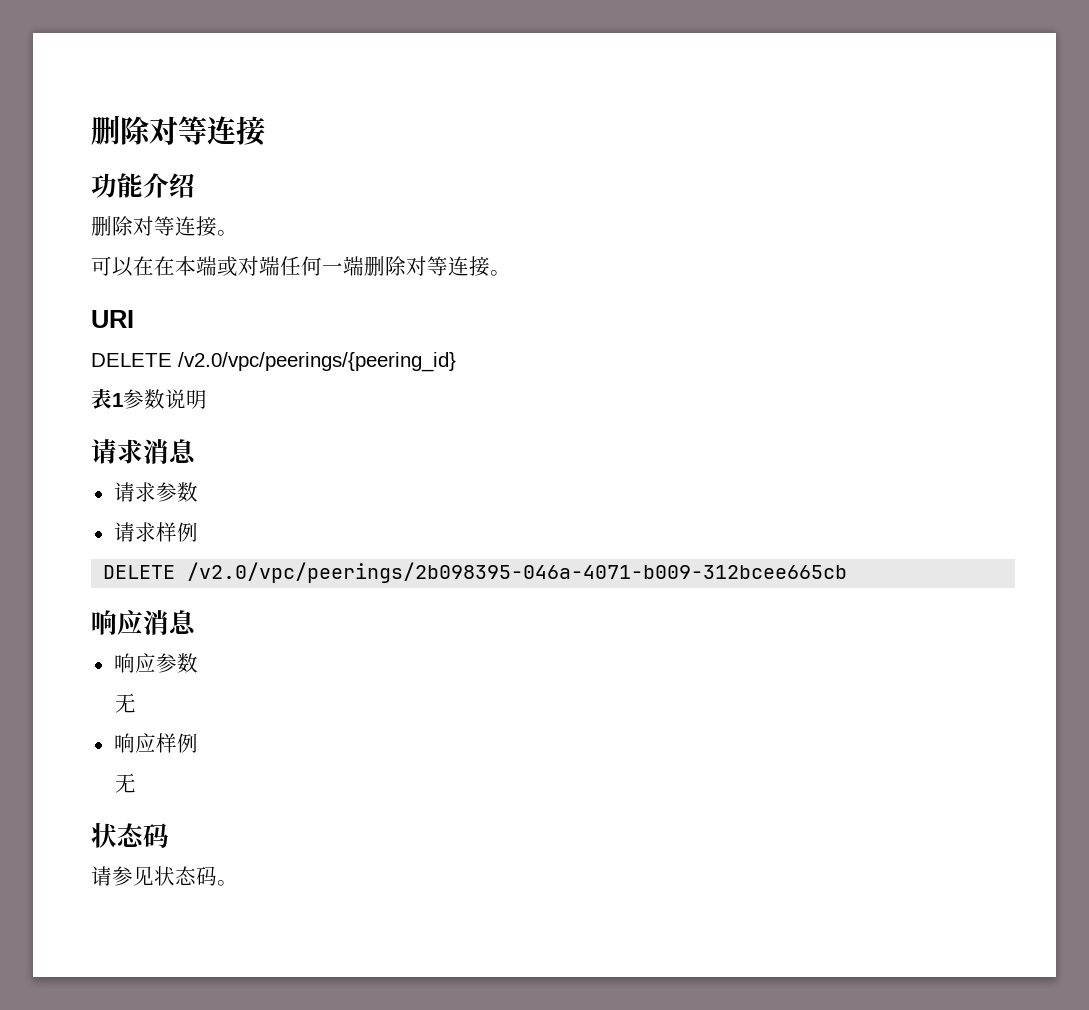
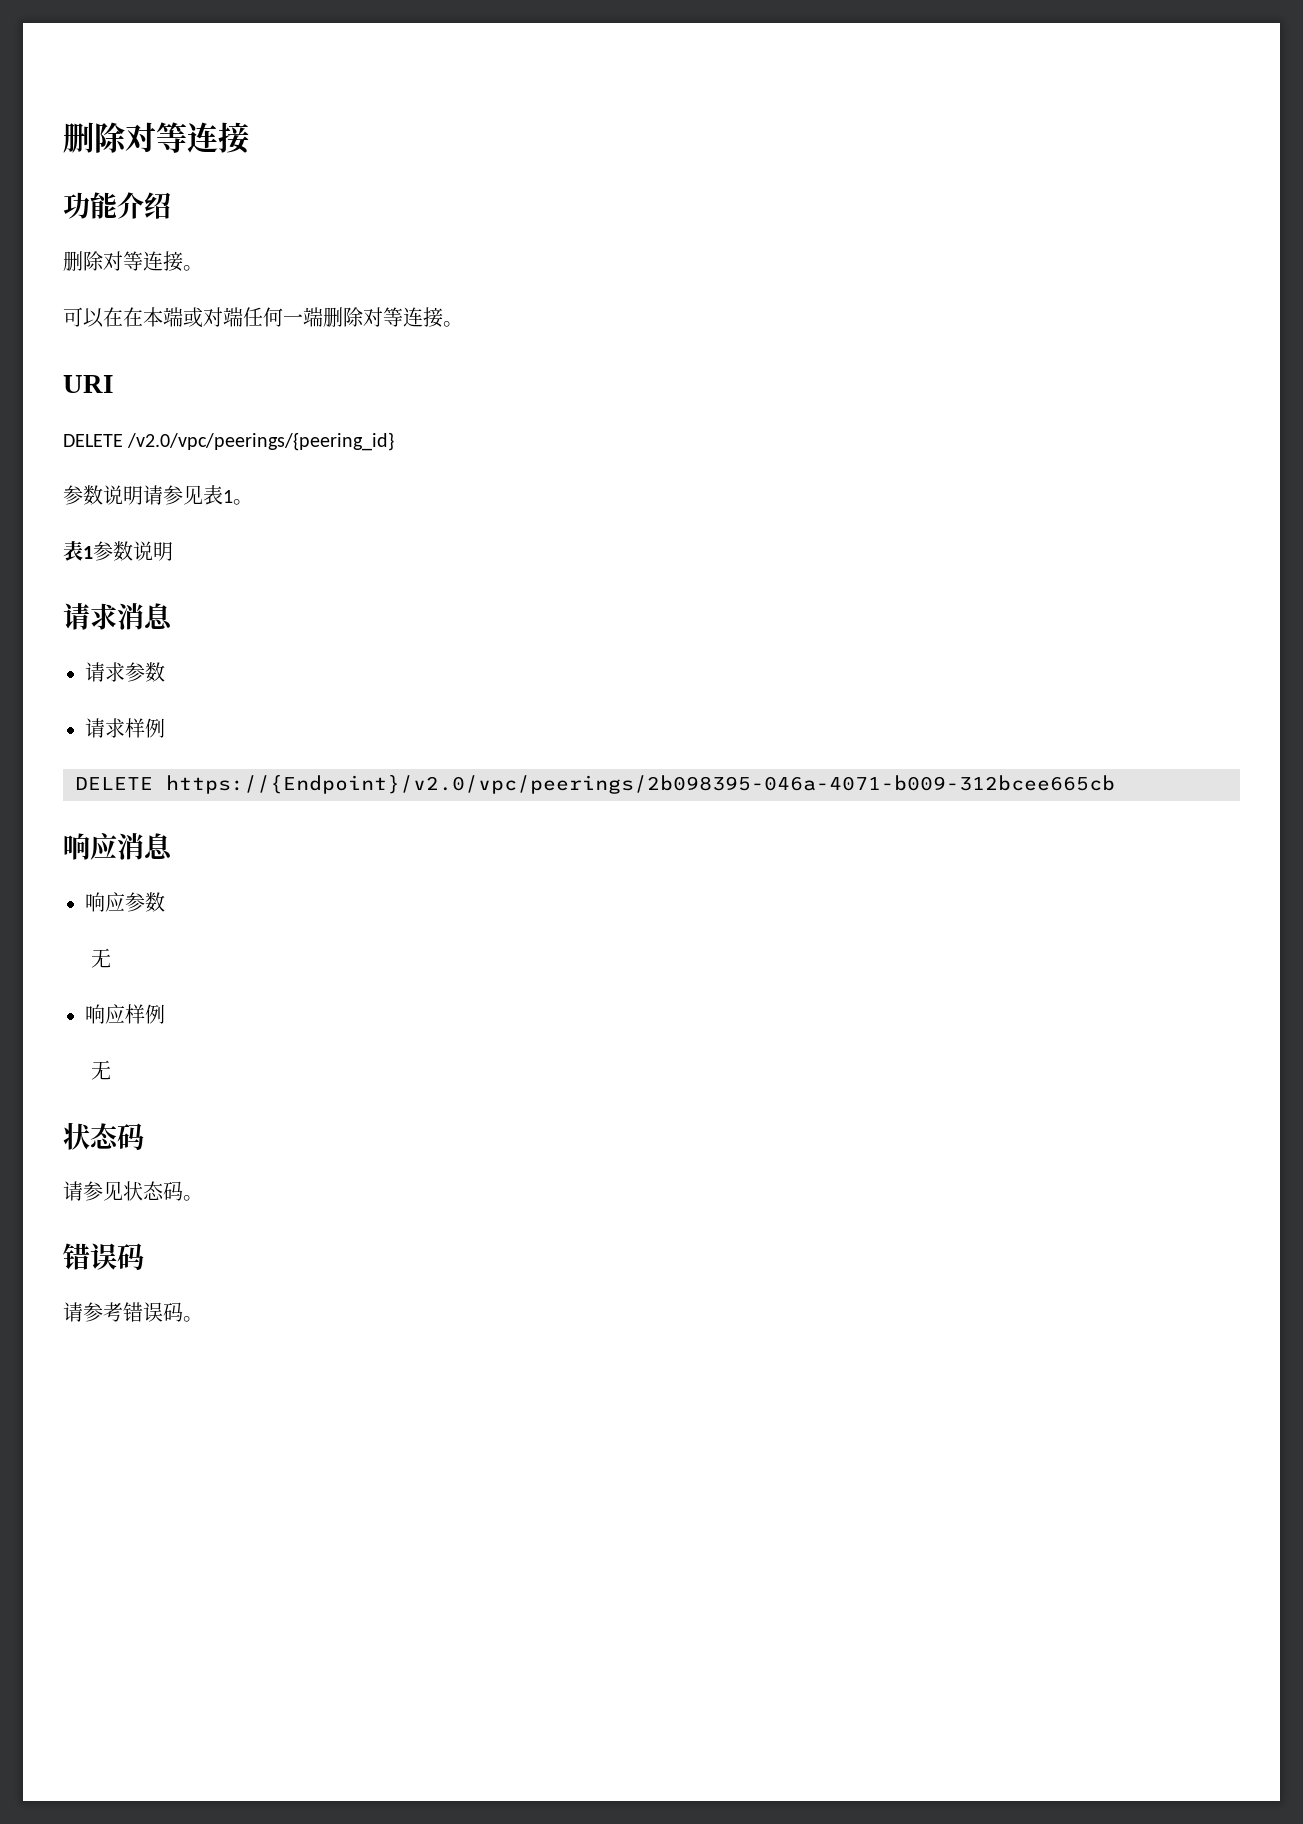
+ 参数说明请参见表1。
- DELETE /v2.0/vpc/peerings/2b098395-046a-4071-b009-312bcee665cb
+ DELETE https://{Endpoint}/v2.0/vpc/peerings/2b098395-046a-4071-b009-312bcee665cb
  请参见状态码。
+ 错误码
+ 请参考错误码。

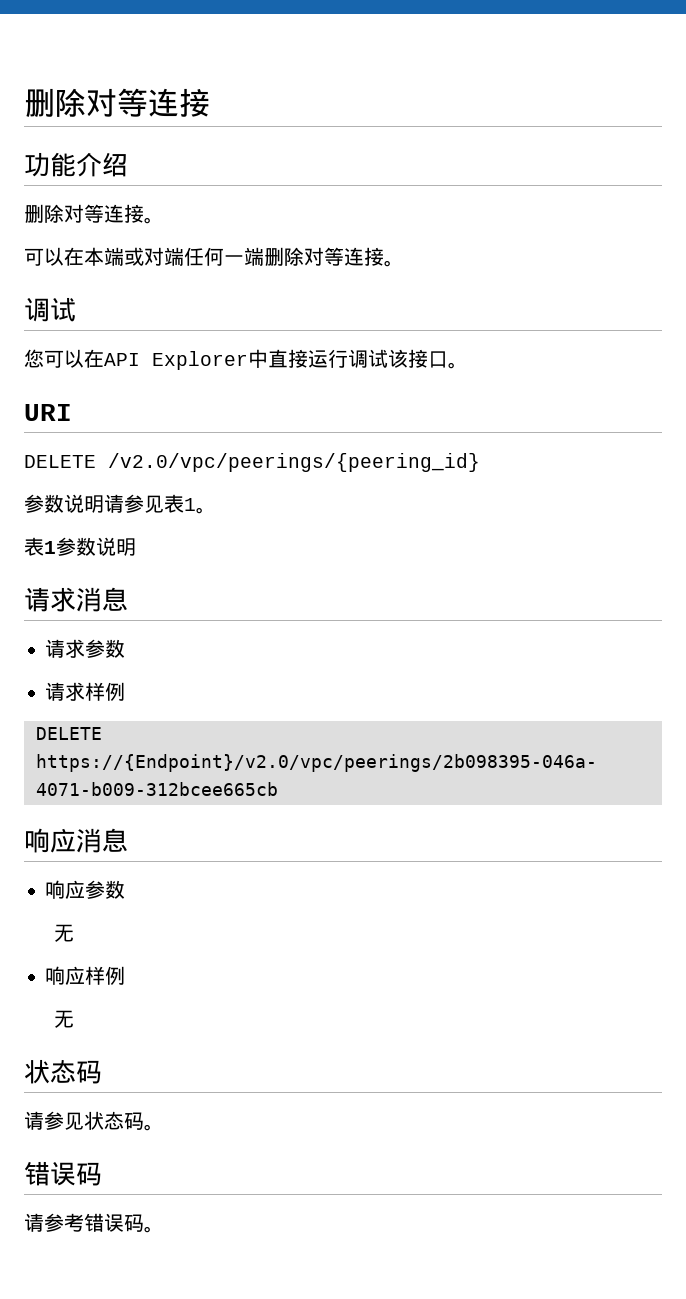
- 可以在在本端或对端任何一端删除对等连接。
+ 可以在本端或对端任何一端删除对等连接。
+ 调试
+ 您可以在API Explorer中直接运行调试该接口。

